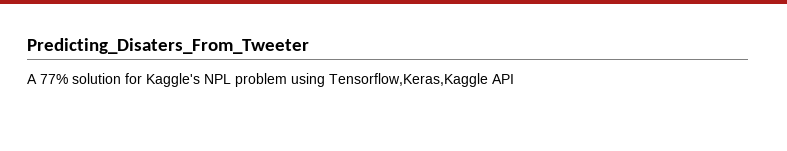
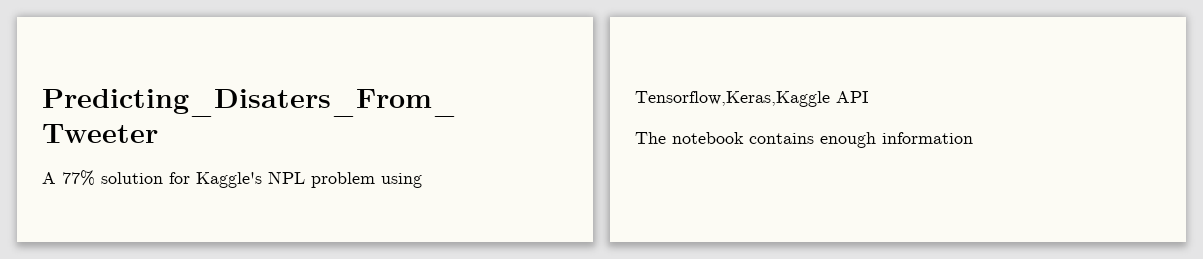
+ The notebook contains enough information

